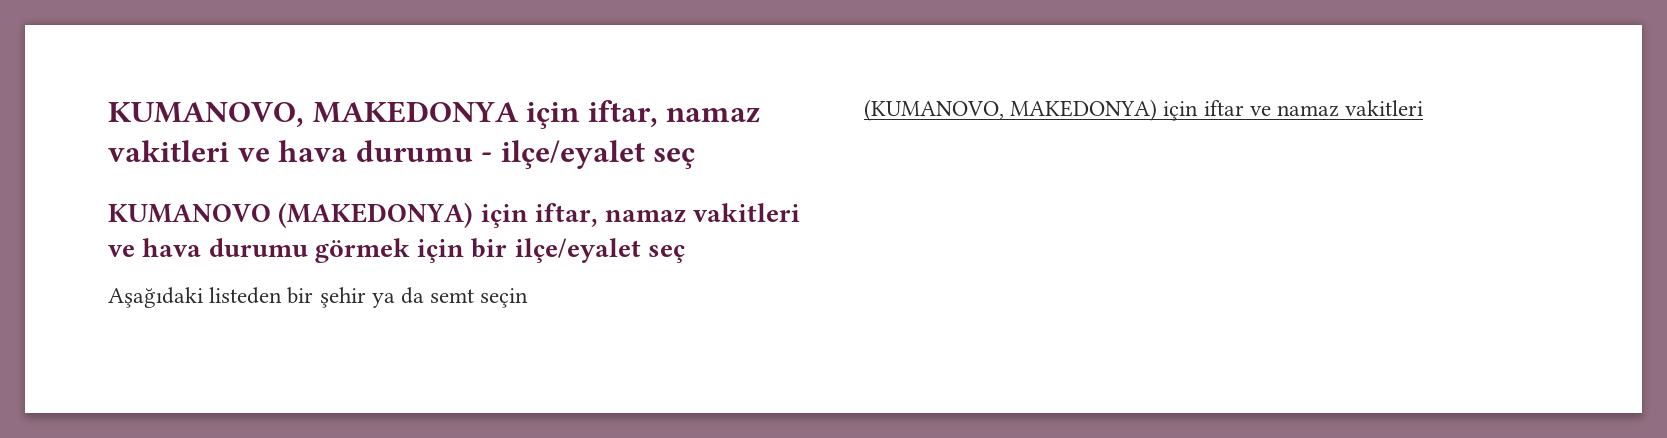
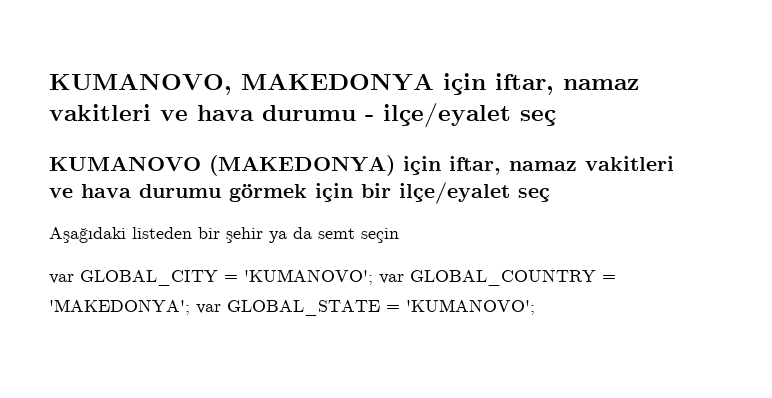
- (KUMANOVO, MAKEDONYA) için iftar ve namaz vakitleri
+ var GLOBAL_CITY = 'KUMANOVO'; var GLOBAL_COUNTRY = 'MAKEDONYA'; var GLOBAL_STATE = 'KUMANOVO';

